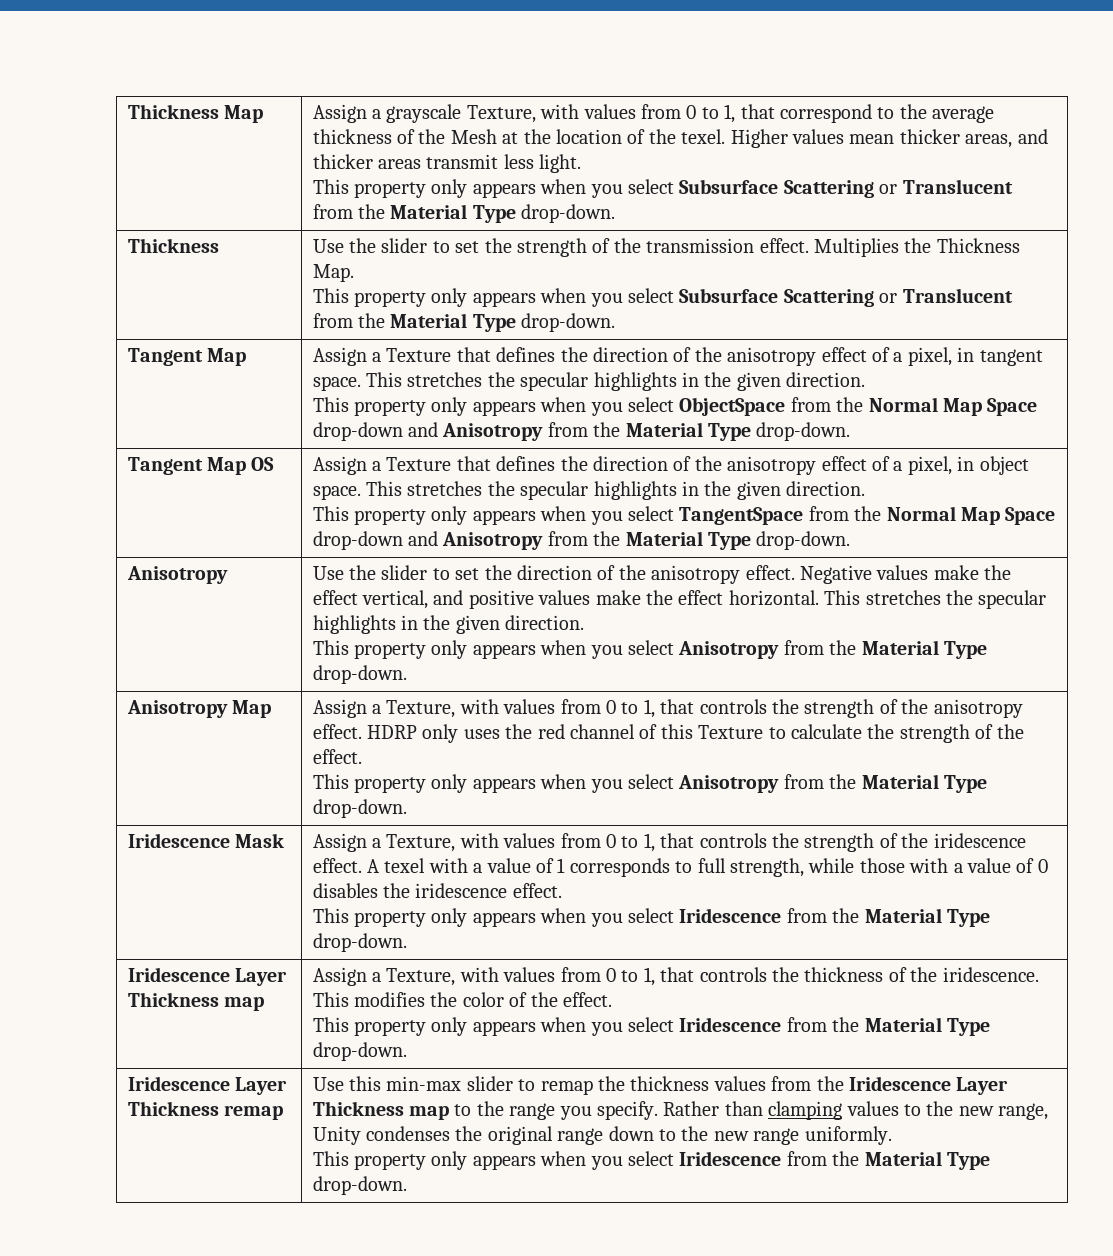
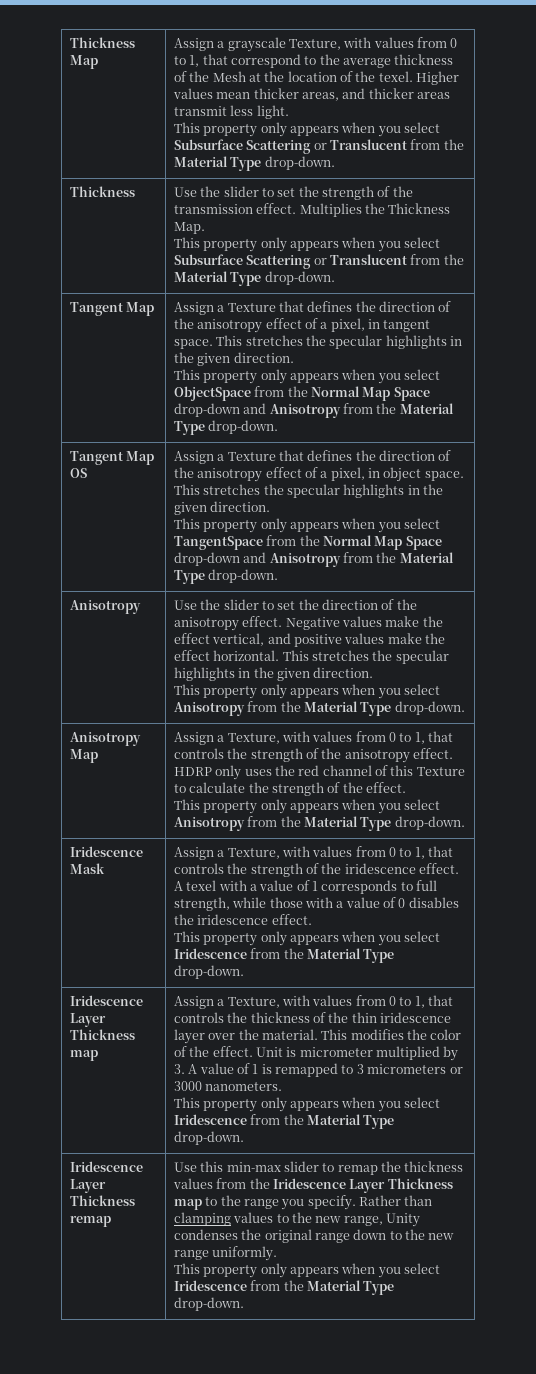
- Assign a Texture, with values from 0 to 1, that controls the thickness of the iridescence.
+ Assign a Texture, with values from 0 to 1, that controls the thickness of the thin iridescence layer over the material.
+ Unit is micrometer multiplied by 3. A value of 1 is remapped to 3 micrometers or 3000 nanometers.

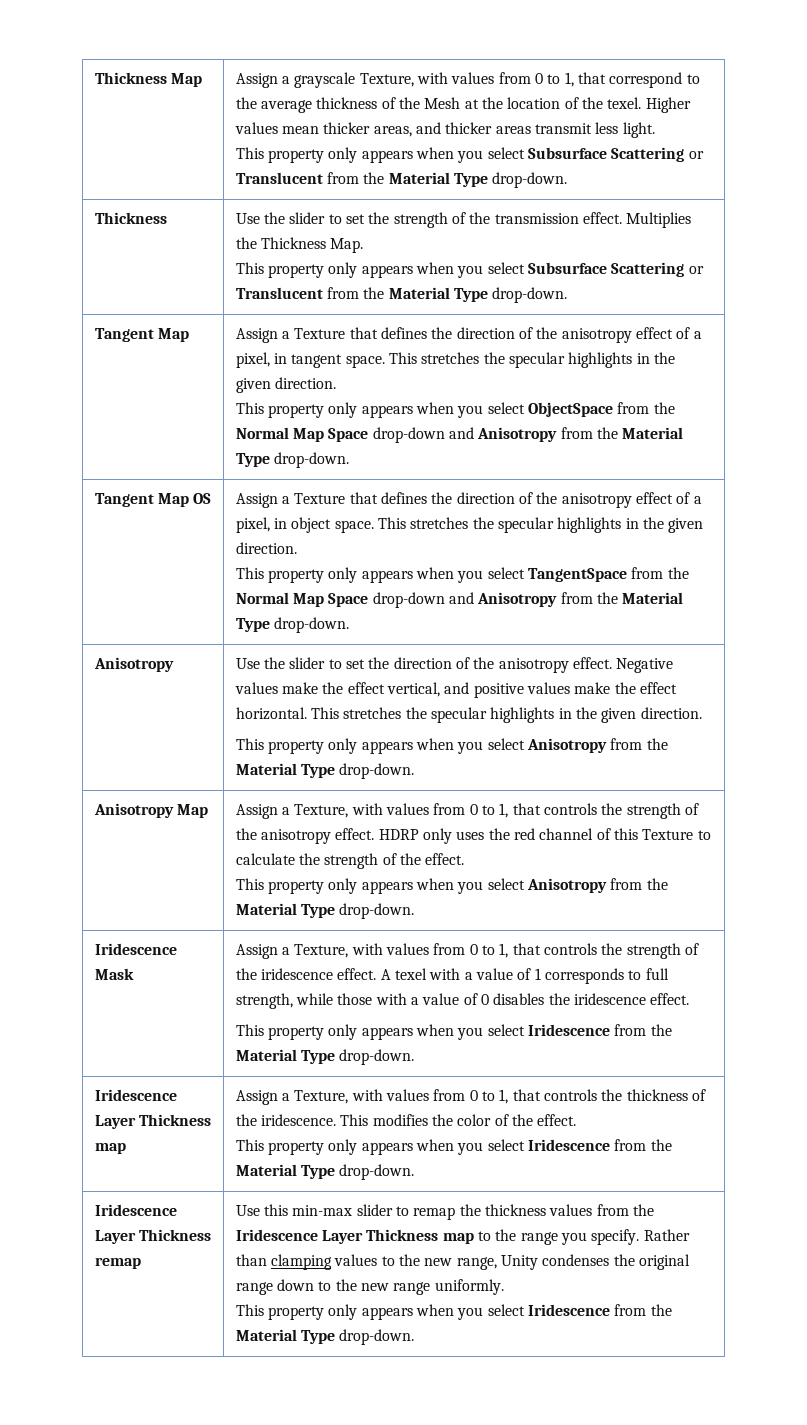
- Assign a Texture, with values from 0 to 1, that controls the thickness of the thin iridescence layer over the material.
+ Assign a Texture, with values from 0 to 1, that controls the thickness of the iridescence.
- Unit is micrometer multiplied by 3. A value of 1 is remapped to 3 micrometers or 3000 nanometers.

